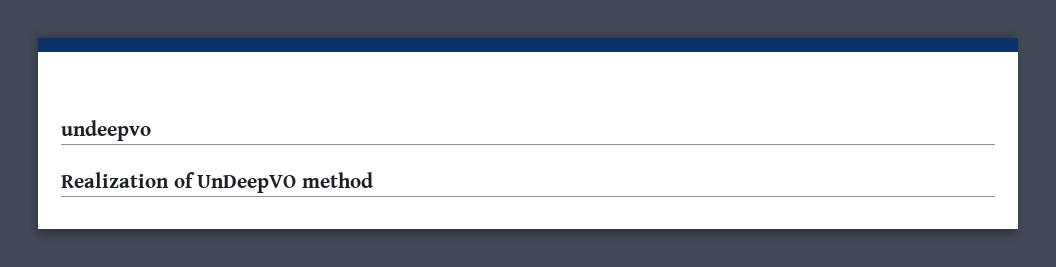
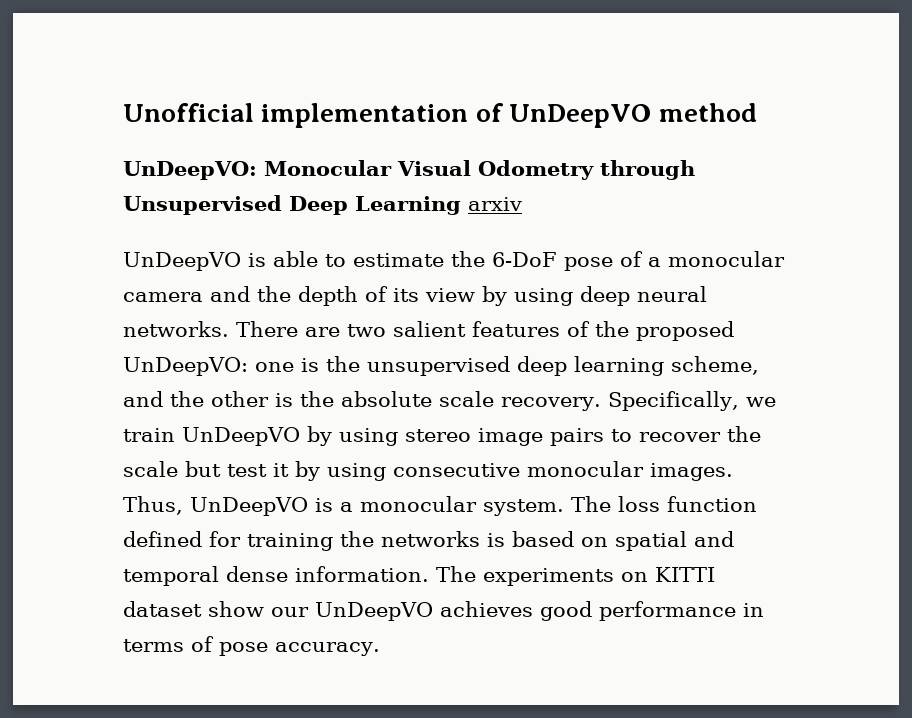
- undeepvo
- Realization of UnDeepVO method
+ Unofficial implementation of UnDeepVO method
+ UnDeepVO: Monocular Visual Odometry through Unsupervised Deep Learning arxiv
+ UnDeepVO is able to estimate the 6-DoF pose of a monocular camera and the depth of its view by using deep neural networks. There are two salient features of the proposed UnDeepVO: one is the unsupervised deep learning scheme, and the other is the absolute scale recovery. Specifically, we train UnDeepVO by using stereo image pairs to recover the scale but test it by using consecutive monocular images. Thus, UnDeepVO is a monocular system. The loss function defined for training the networks is based on spatial and temporal dense information. The experiments on KITTI dataset show our UnDeepVO achieves good performance in terms of pose accuracy.

